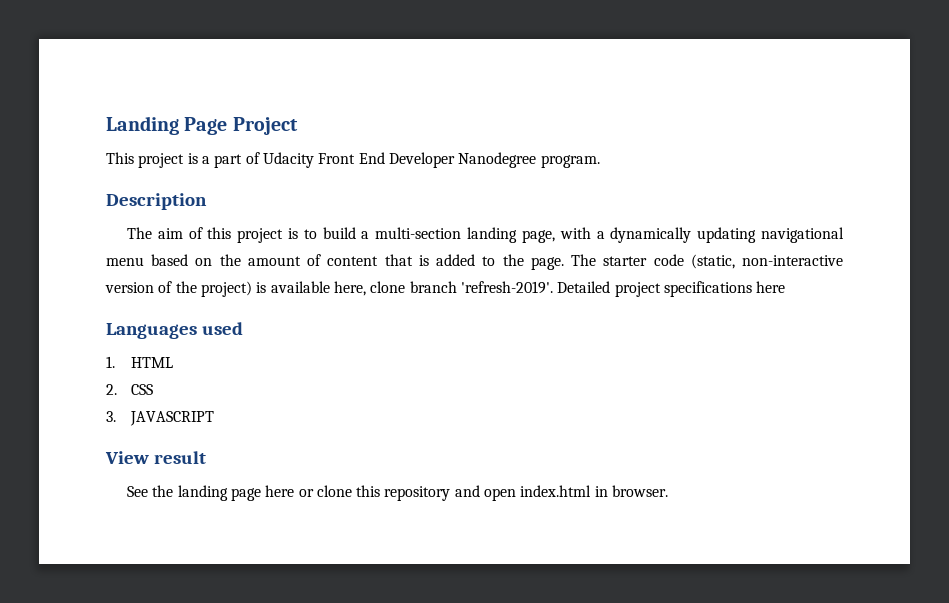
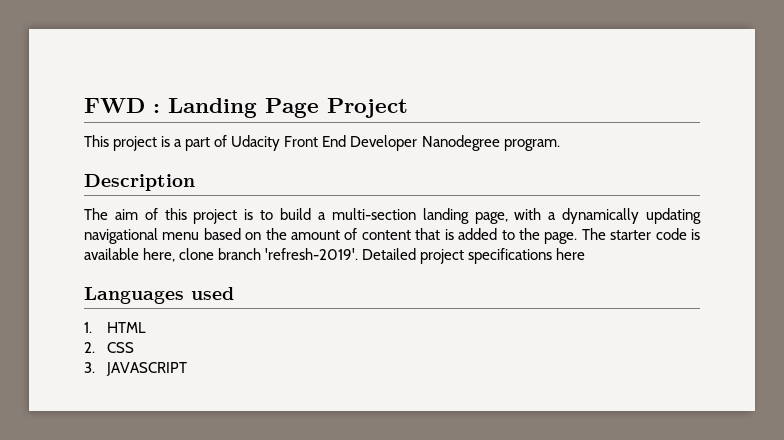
- Landing Page Project
+ FWD : Landing Page Project
- The starter code (static, non-interactive version of the project) is available here, clone branch 'refresh-2019'.
+ The starter code is available here, clone branch 'refresh-2019'.
- View result
- See the landing page here or clone this repository and open index.html in browser.

